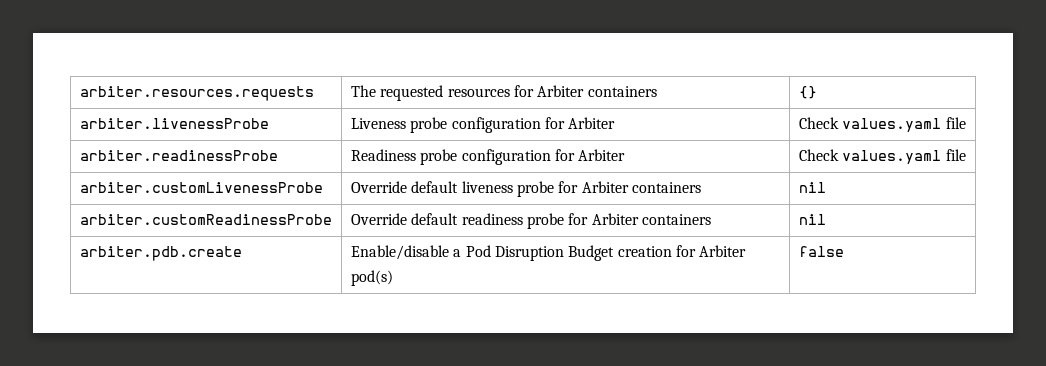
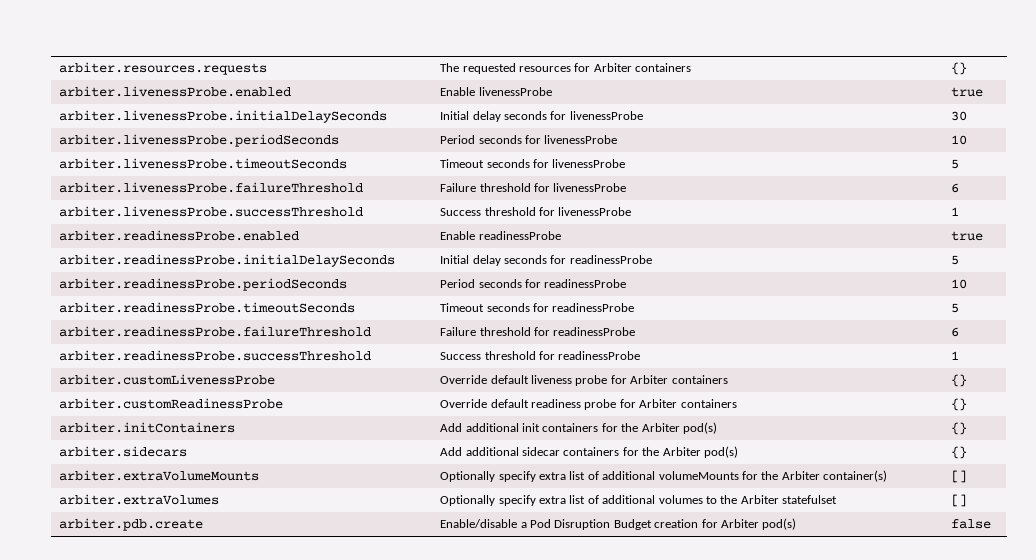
- arbiter.livenessProbe | Liveness probe configuration for Arbiter | Check values.yaml file
- arbiter.readinessProbe | Readiness probe configuration for Arbiter | Check values.yaml file
+ arbiter.livenessProbe.enabled | Enable livenessProbe | true
+ arbiter.livenessProbe.initialDelaySeconds | Initial delay seconds for livenessProbe | 30
+ arbiter.livenessProbe.periodSeconds | Period seconds for livenessProbe | 10
+ arbiter.livenessProbe.timeoutSeconds | Timeout seconds for livenessProbe | 5
+ arbiter.livenessProbe.failureThreshold | Failure threshold for livenessProbe | 6
+ arbiter.livenessProbe.successThreshold | Success threshold for livenessProbe | 1
+ arbiter.readinessProbe.enabled | Enable readinessProbe | true
+ arbiter.readinessProbe.initialDelaySeconds | Initial delay seconds for readinessProbe | 5
+ arbiter.readinessProbe.periodSeconds | Period seconds for readinessProbe | 10
+ arbiter.readinessProbe.timeoutSeconds | Timeout seconds for readinessProbe | 5
+ arbiter.readinessProbe.failureThreshold | Failure threshold for readinessProbe | 6
+ arbiter.readinessProbe.successThreshold | Success threshold for readinessProbe | 1
- arbiter.customLivenessProbe | Override default liveness probe for Arbiter containers | nil
+ arbiter.customLivenessProbe | Override default liveness probe for Arbiter containers | {}
- arbiter.customReadinessProbe | Override default readiness probe for Arbiter containers | nil
+ arbiter.customReadinessProbe | Override default readiness probe for Arbiter containers | {}
+ arbiter.initContainers | Add additional init containers for the Arbiter pod(s) | {}
+ arbiter.sidecars | Add additional sidecar containers for the Arbiter pod(s) | {}
+ arbiter.extraVolumeMounts | Optionally specify extra list of additional volumeMounts for the Arbiter container(s) | []
+ arbiter.extraVolumes | Optionally specify extra list of additional volumes to the Arbiter statefulset | []

